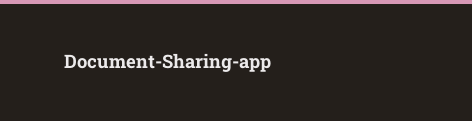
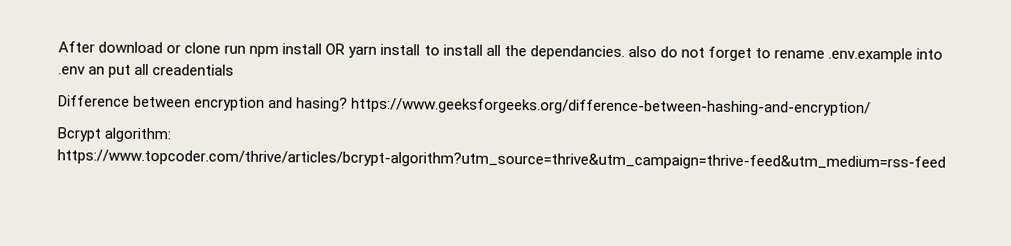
- Document-Sharing-app
+ After download or clone run npm install OR yarn install to install all the dependancies. also do not forget to rename .env.example into .env an put all creadentials
+ Difference between encryption and hasing? https://www.geeksforgeeks.org/difference-between-hashing-and-encryption/
+ Bcrypt algorithm: https://www.topcoder.com/thrive/articles/bcrypt-algorithm?utm_source=thrive&utm_campaign=thrive-feed&utm_medium=rss-feed

